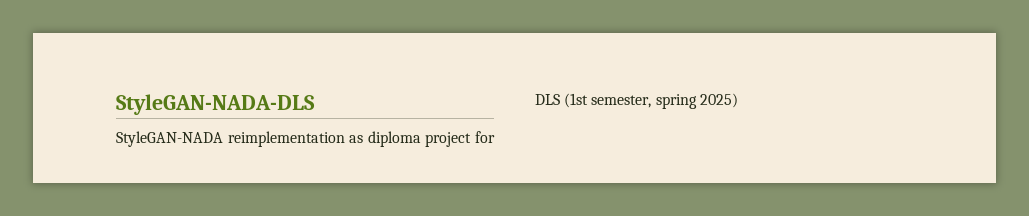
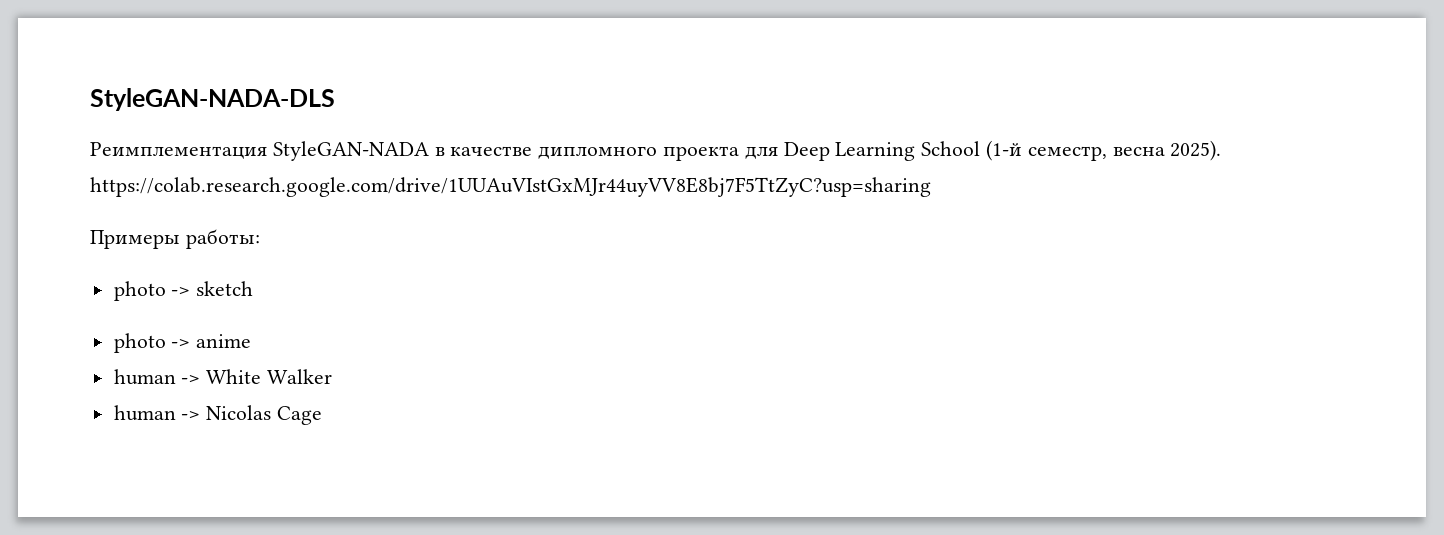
- StyleGAN-NADA reimplementation as diploma project for DLS (1st semester, spring 2025)
+ Реимплементация StyleGAN-NADA в качестве дипломного проекта для Deep Learning School (1-й семестр, весна 2025). https://colab.research.google.com/drive/1UUAuVIstGxMJr44uyVV8E8bj7F5TtZyC?usp=sharing
+ Примеры работы:
+ photo -> sketch
+ photo -> anime
+ human -> White Walker
+ human -> Nicolas Cage

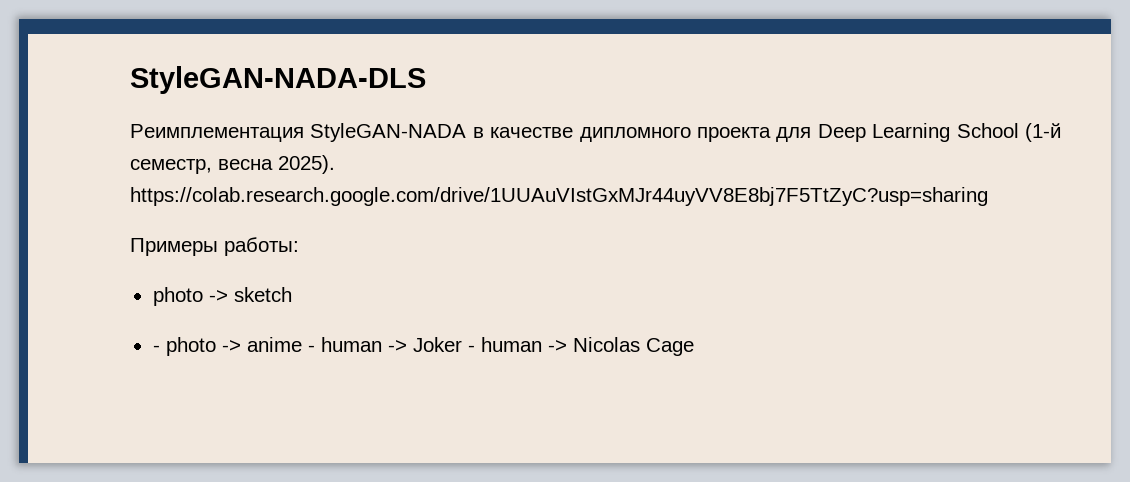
- photo -> anime
- human -> White Walker
- human -> Nicolas Cage
+ - photo -> anime - human -> Joker - human -> Nicolas Cage

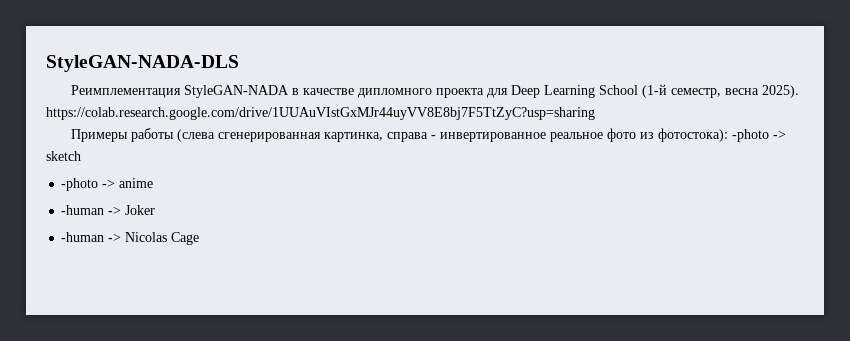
- Примеры работы:
- photo -> sketch
+ Примеры работы (слева сгенерированная картинка, справа - инвертированное реальное фото из фотостока): -photo -> sketch
- - photo -> anime - human -> Joker - human -> Nicolas Cage
+ -photo -> anime
+ -human -> Joker
+ -human -> Nicolas Cage

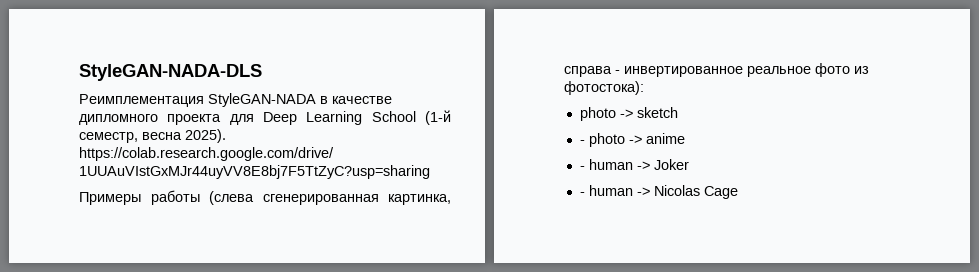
- Примеры работы (слева сгенерированная картинка, справа - инвертированное реальное фото из фотостока): -photo -> sketch
+ Примеры работы (слева сгенерированная картинка, справа - инвертированное реальное фото из фотостока):
+ photo -> sketch
- -photo -> anime
+ - photo -> anime
- -human -> Joker
+ - human -> Joker
- -human -> Nicolas Cage
+ - human -> Nicolas Cage

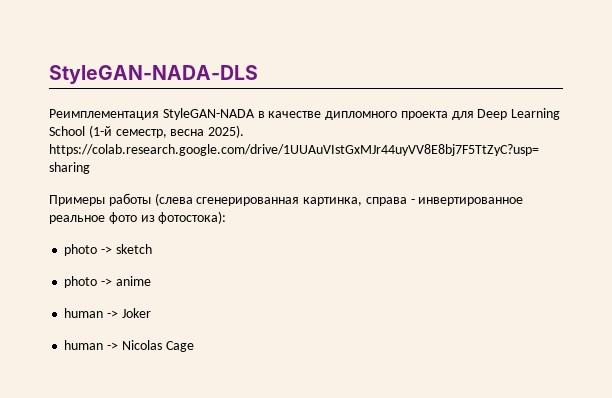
- - photo -> anime
+ photo -> anime
- - human -> Joker
+ human -> Joker
- - human -> Nicolas Cage
+ human -> Nicolas Cage

